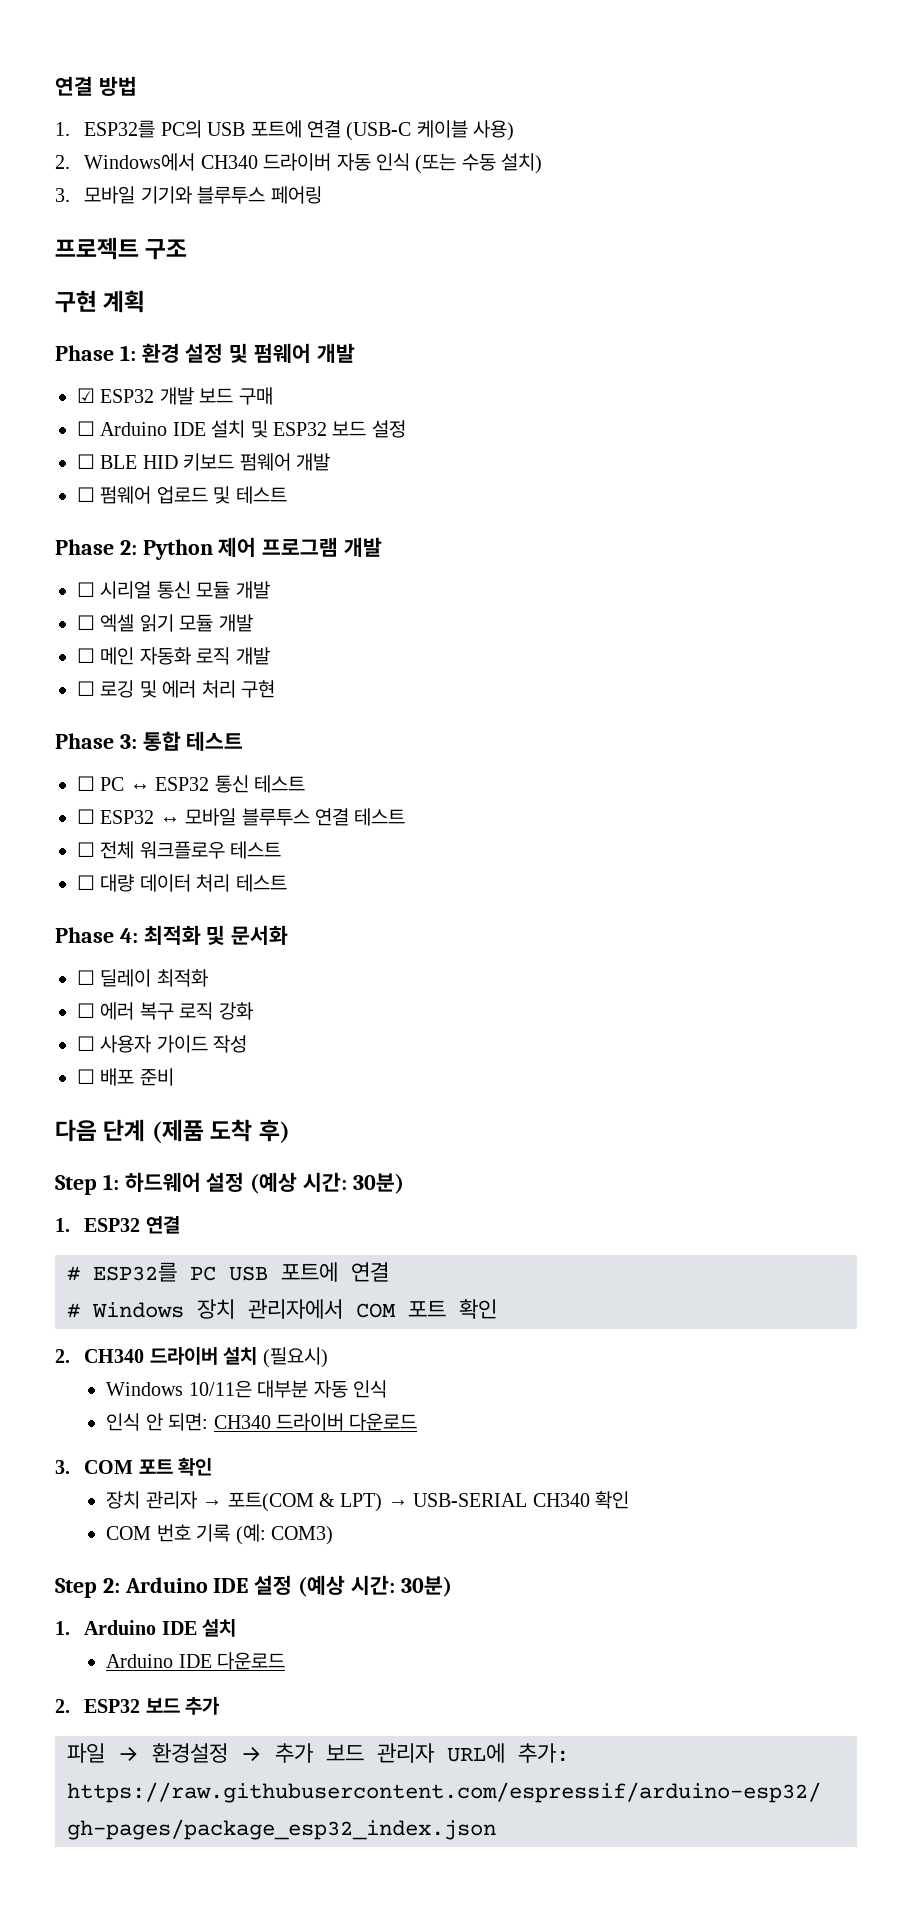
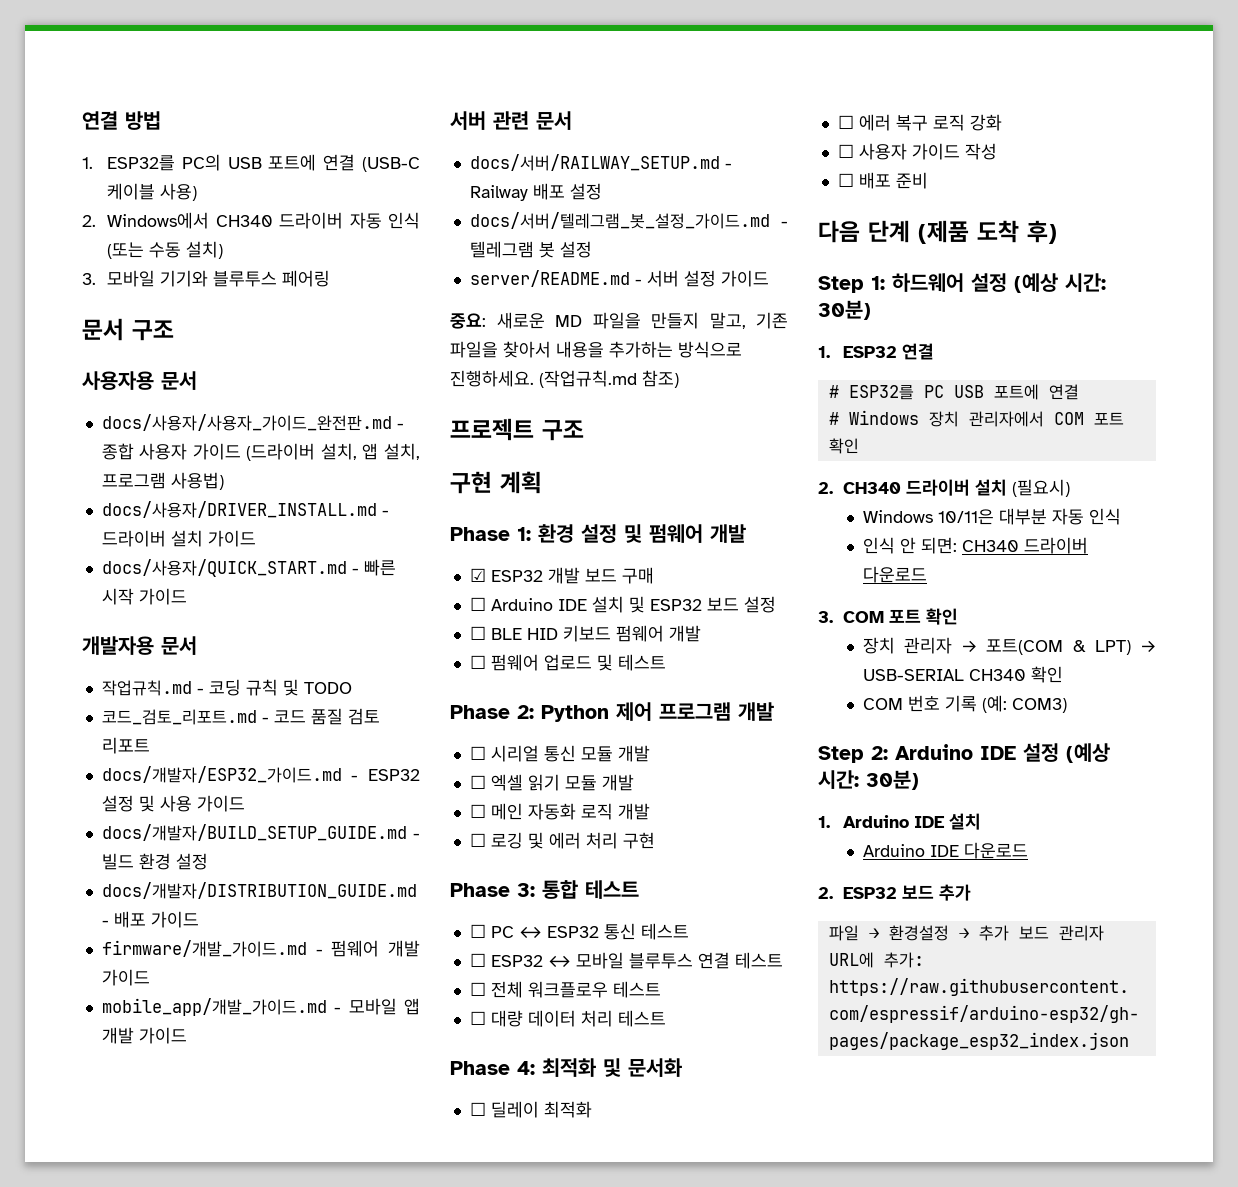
+ 문서 구조
+ 사용자용 문서
+ docs/사용자/사용자_가이드_완전판.md - 종합 사용자 가이드 (드라이버 설치, 앱 설치, 프로그램 사용법)
+ docs/사용자/DRIVER_INSTALL.md - 드라이버 설치 가이드
+ docs/사용자/QUICK_START.md - 빠른 시작 가이드
+ 개발자용 문서
+ 작업규칙.md - 코딩 규칙 및 TODO
+ 코드_검토_리포트.md - 코드 품질 검토 리포트
+ docs/개발자/ESP32_가이드.md - ESP32 설정 및 사용 가이드
+ docs/개발자/BUILD_SETUP_GUIDE.md - 빌드 환경 설정
+ docs/개발자/DISTRIBUTION_GUIDE.md - 배포 가이드
+ firmware/개발_가이드.md - 펌웨어 개발 가이드
+ mobile_app/개발_가이드.md - 모바일 앱 개발 가이드
+ 서버 관련 문서
+ docs/서버/RAILWAY_SETUP.md - Railway 배포 설정
+ docs/서버/텔레그램_봇_설정_가이드.md - 텔레그램 봇 설정
+ server/README.md - 서버 설정 가이드
+ 중요: 새로운 MD 파일을 만들지 말고, 기존 파일을 찾아서 내용을 추가하는 방식으로 진행하세요. (작업규칙.md 참조)

